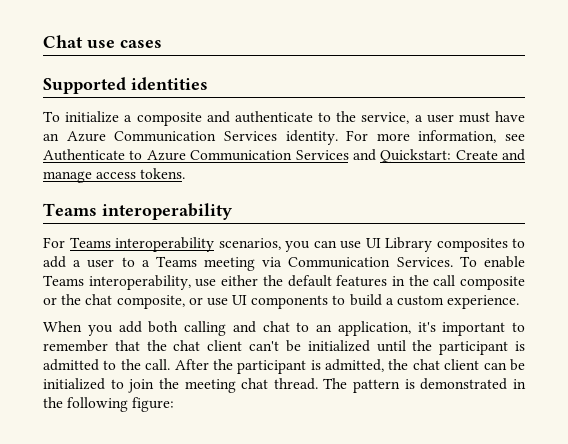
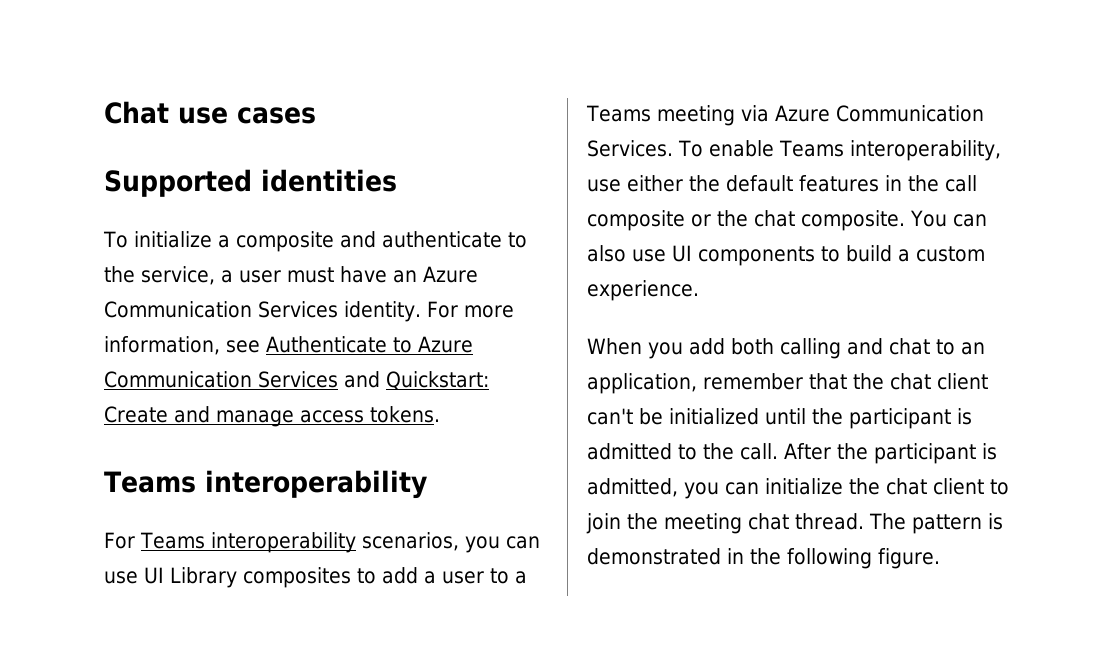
- For Teams interoperability scenarios, you can use UI Library composites to add a user to a Teams meeting via Communication Services.
+ For Teams interoperability scenarios, you can use UI Library composites to add a user to a Teams meeting via Azure Communication Services.
- To enable Teams interoperability, use either the default features in the call composite or the chat composite, or use UI components to build a custom experience.
+ To enable Teams interoperability, use either the default features in the call composite or the chat composite. You can also use UI components to build a custom experience.
- When you add both calling and chat to an application, it's important to remember that the chat client can't be initialized until the participant is admitted to the call.
+ When you add both calling and chat to an application, remember that the chat client can't be initialized until the participant is admitted to the call.
- After the participant is admitted, the chat client can be initialized to join the meeting chat thread.
+ After the participant is admitted, you can initialize the chat client to join the meeting chat thread.
- The pattern is demonstrated in the following figure:
+ The pattern is demonstrated in the following figure.

